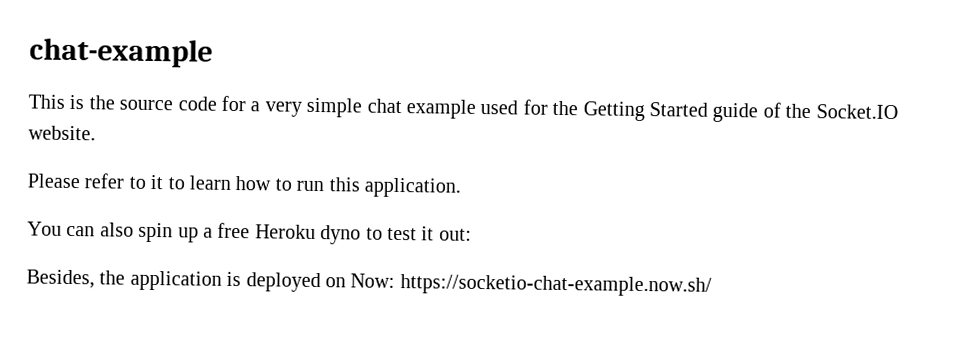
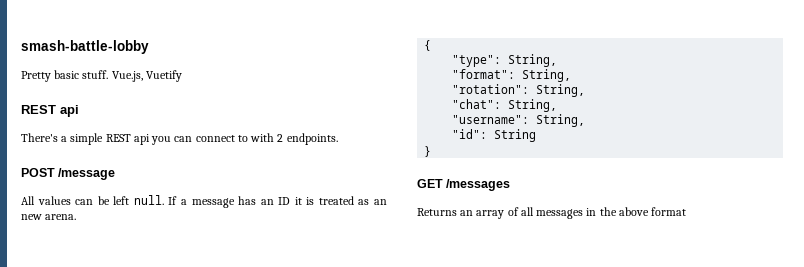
- chat-example
- This is the source code for a very simple chat example used for the Getting Started guide of the Socket.IO website.
- Please refer to it to learn how to run this application.
- You can also spin up a free Heroku dyno to test it out:
- Besides, the application is deployed on Now: https://socketio-chat-example.now.sh/
+ smash-battle-lobby
+ Pretty basic stuff. Vue.js, Vuetify
+ REST api
+ There's a simple REST api you can connect to with 2 endpoints.
+ POST /message
+ All values can be left null. If a message has an ID it is treated as an new arena.
+ {
+ "type": String,
+ "format": String,
+ "rotation": String,
+ "chat": String,
+ "username": String,
+ "id": String
+ }
+ GET /messages
+ Returns an array of all messages in the above format

